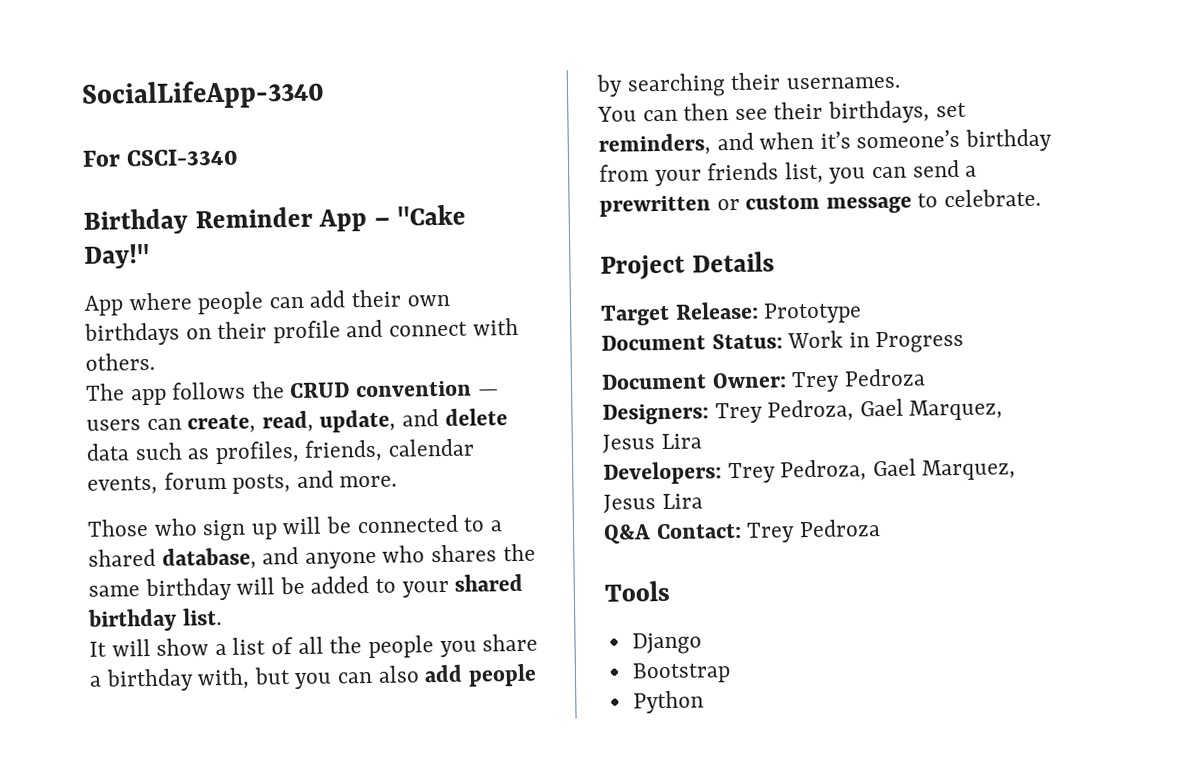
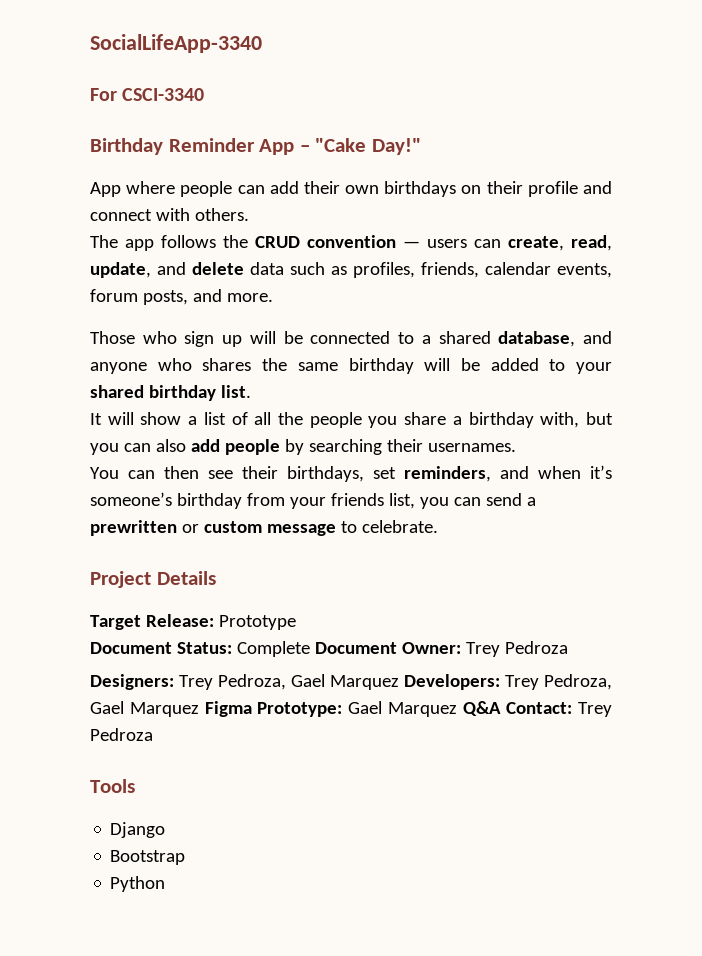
- Document Status: Work in Progress
- Document Owner: Trey Pedroza
+ Document Status: Complete Document Owner: Trey Pedroza
- Designers: Trey Pedroza, Gael Marquez, Jesus Lira
- Developers: Trey Pedroza, Gael Marquez, Jesus Lira
- Q&A Contact: Trey Pedroza
+ Designers: Trey Pedroza, Gael Marquez Developers: Trey Pedroza, Gael Marquez Figma Prototype: Gael Marquez Q&A Contact: Trey Pedroza

